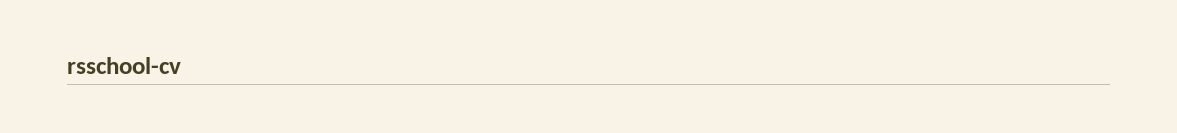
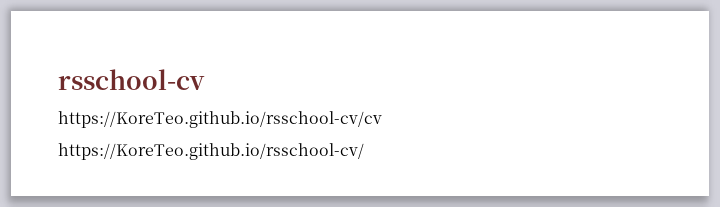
+ https://KoreTeo.github.io/rsschool-cv/cv
+ https://KoreTeo.github.io/rsschool-cv/

